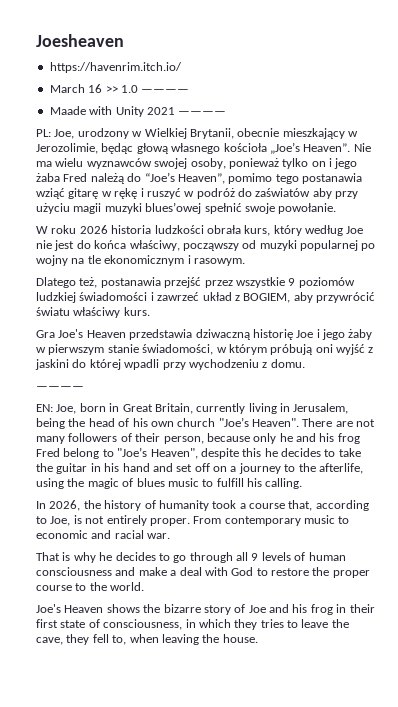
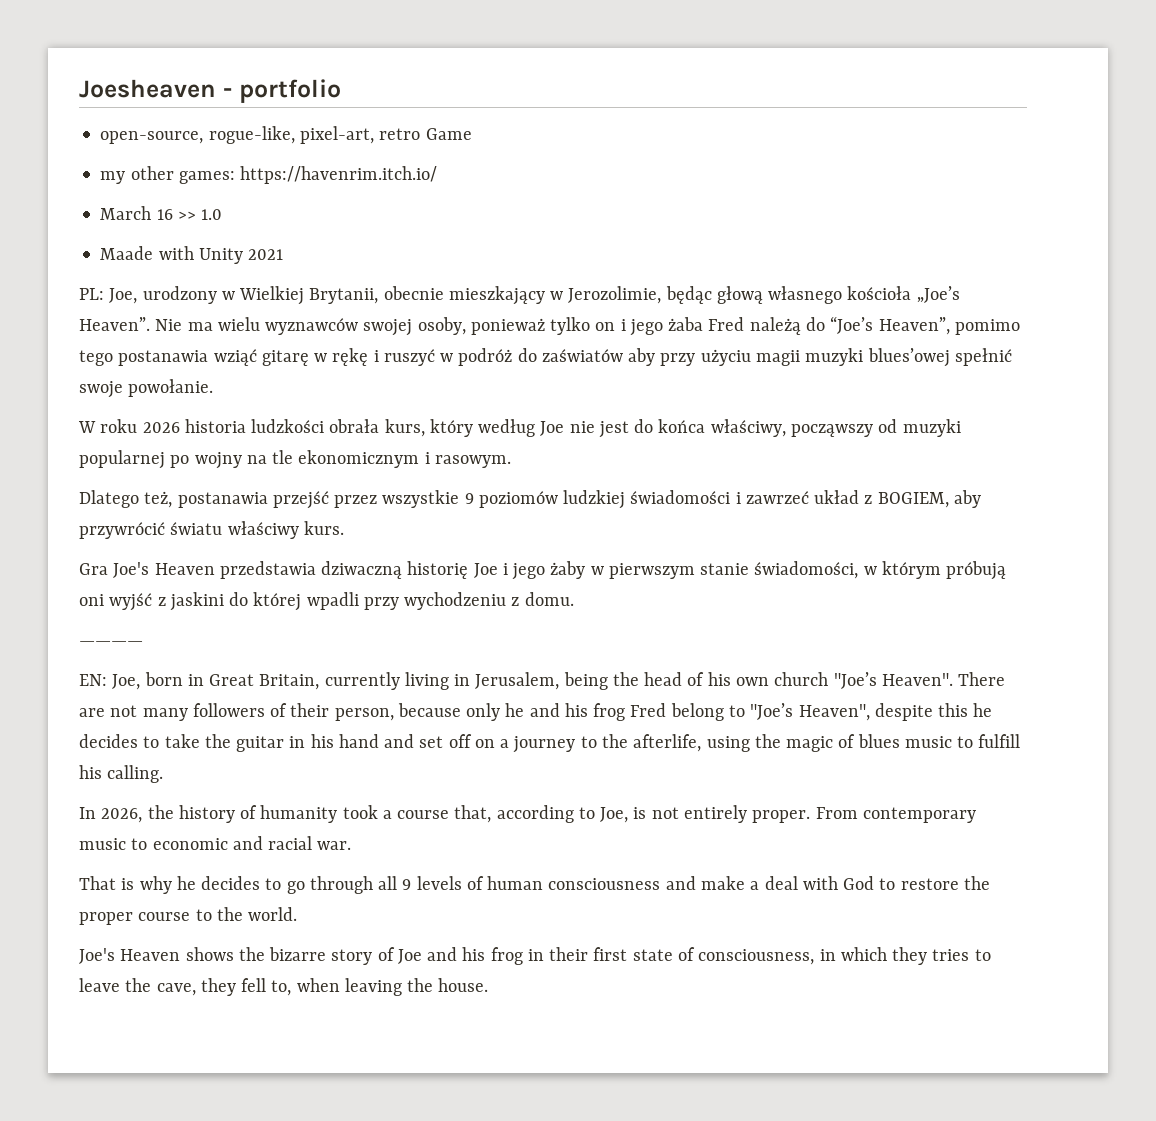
- Joesheaven
- https://havenrim.itch.io/
+ Joesheaven - portfolio
+ open-source, rogue-like, pixel-art, retro Game
+ my other games: https://havenrim.itch.io/
- March 16 >> 1.0 ————
+ March 16 >> 1.0
- Maade with Unity 2021 ————
+ Maade with Unity 2021

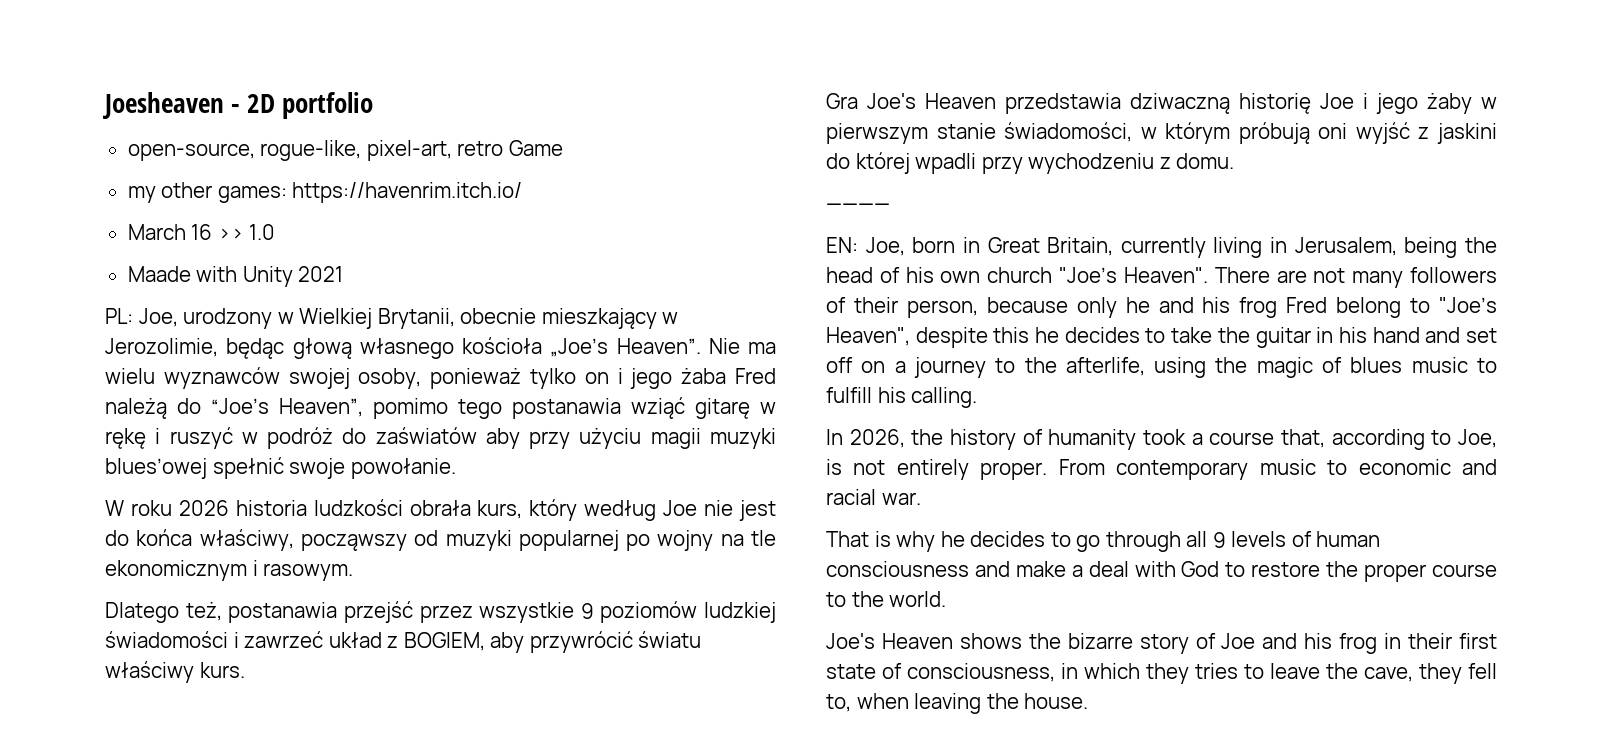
- Joesheaven - portfolio
+ Joesheaven - 2D portfolio

